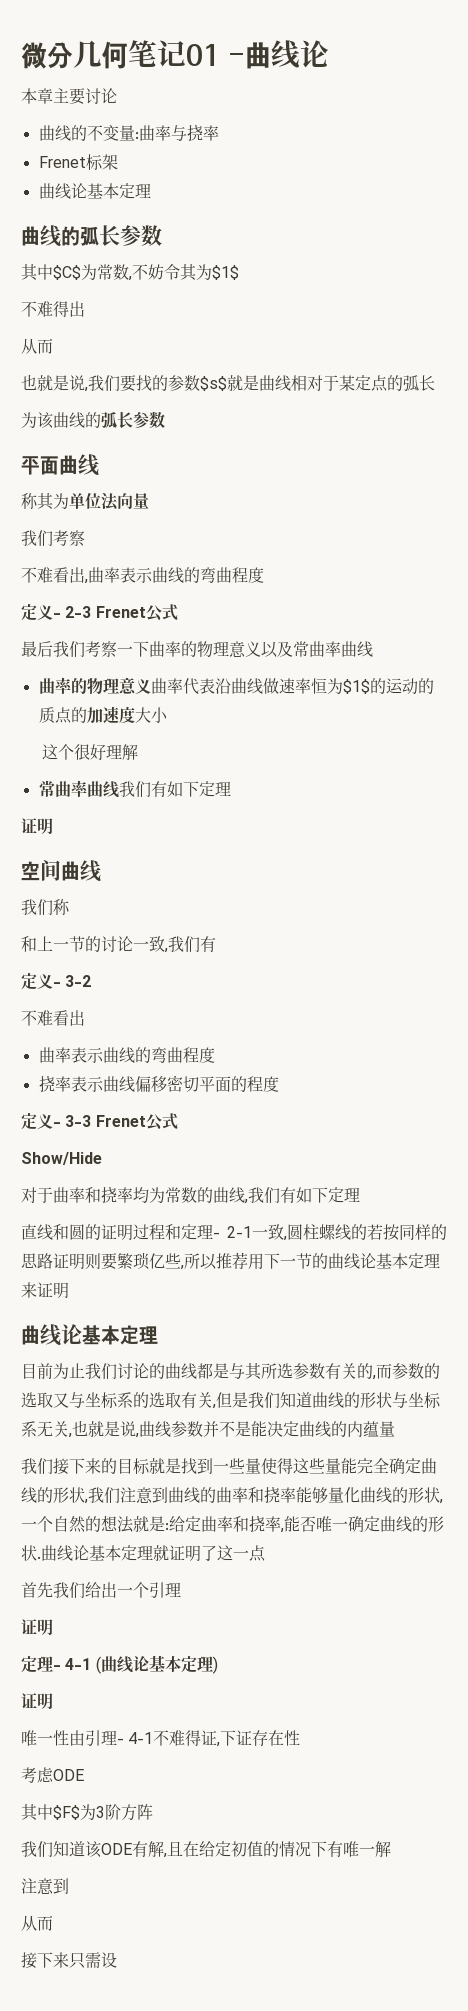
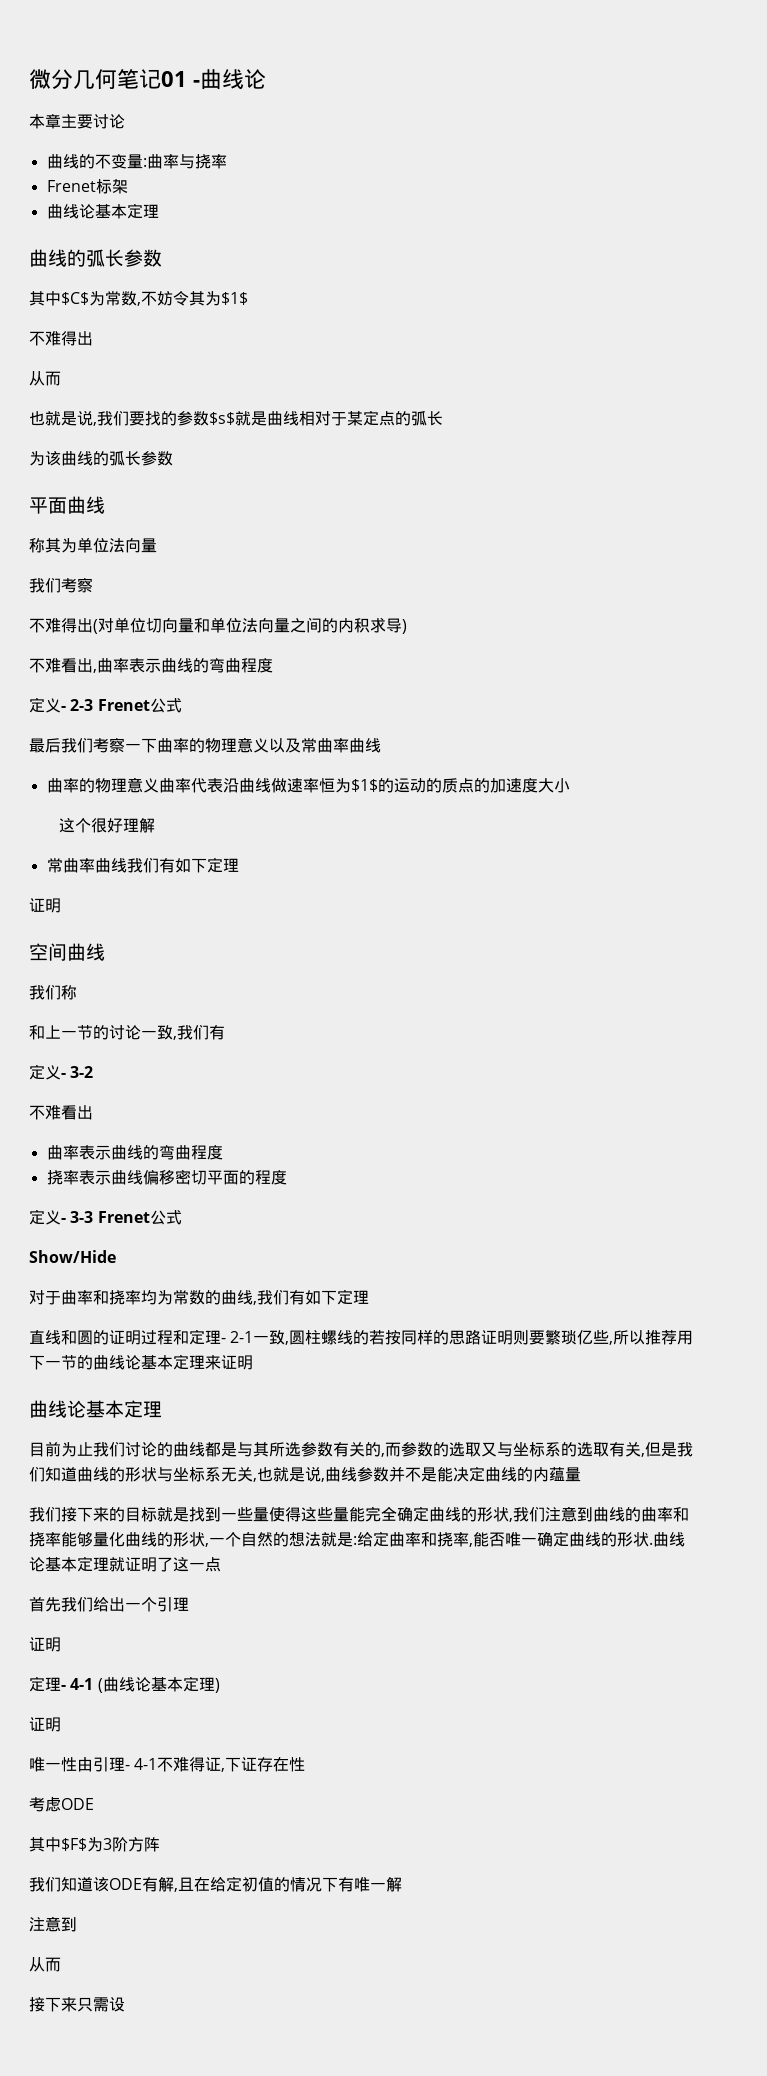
+ 不难得出(对单位切向量和单位法向量之间的内积求导)

